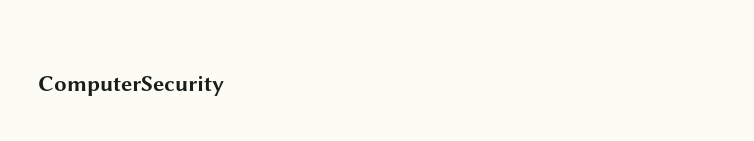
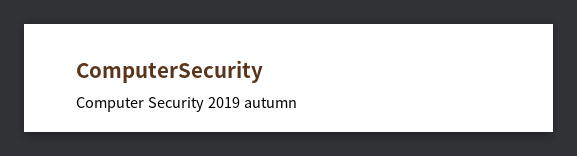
+ Computer Security 2019 autumn

